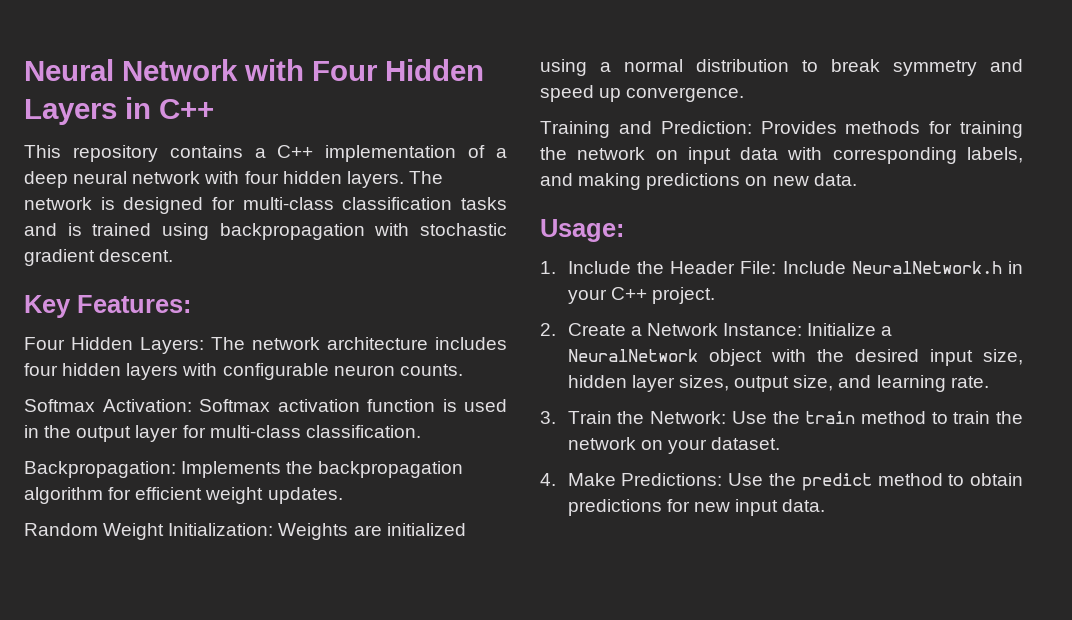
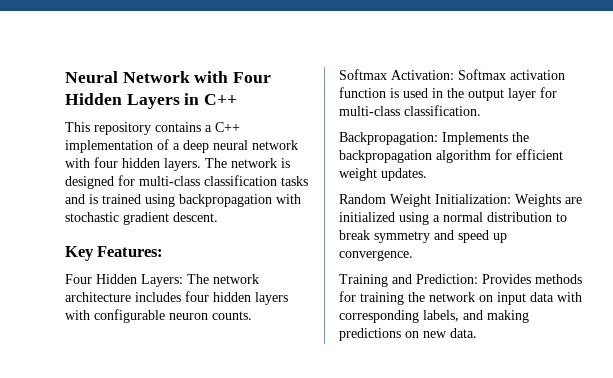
- Usage:
- 1. Include the Header File: Include NeuralNetwork.h in your C++ project.
- 2. Create a Network Instance: Initialize a NeuralNetwork object with the desired input size, hidden layer sizes, output size, and learning rate.
- 3. Train the Network: Use the train method to train the network on your dataset.
- 4. Make Predictions: Use the predict method to obtain predictions for new input data.

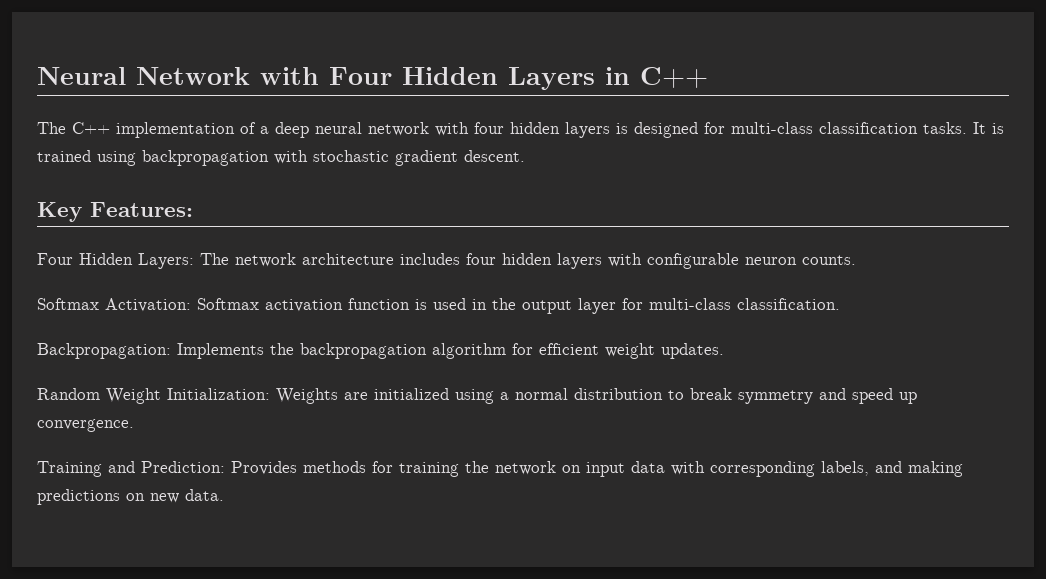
- This repository contains a C++ implementation of a deep neural network with four hidden layers. The network is designed for multi-class classification tasks and is trained using backpropagation with stochastic gradient descent.
+ The C++ implementation of a deep neural network with four hidden layers is designed for multi-class classification tasks. It is trained using backpropagation with stochastic gradient descent.

